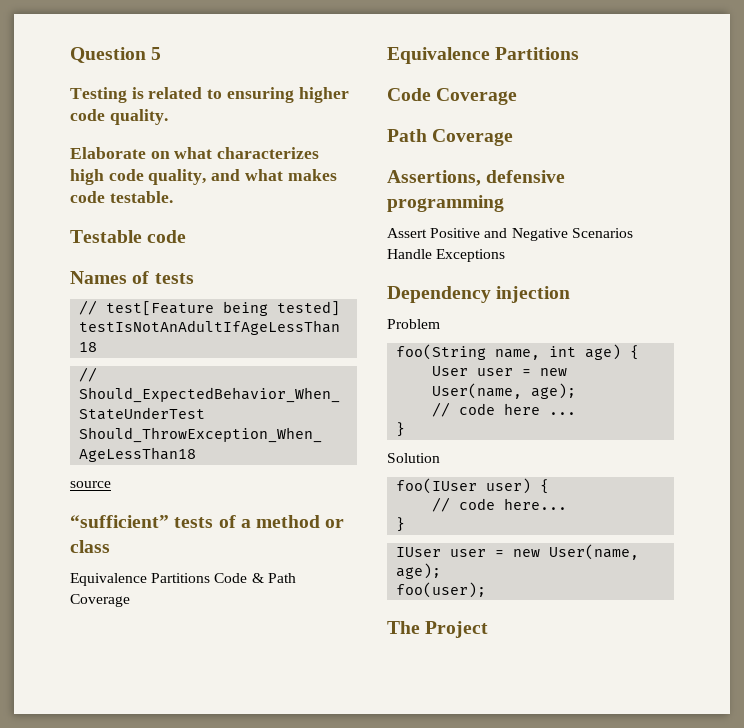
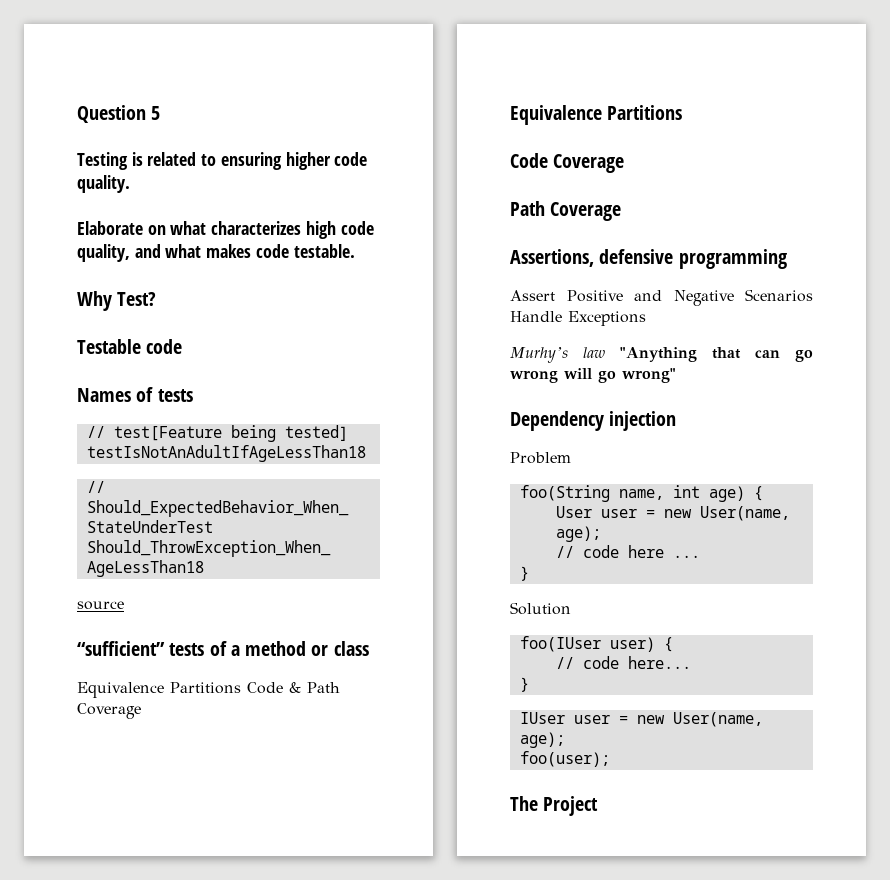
+ Why Test?
+ Murhy’s law "Anything that can go wrong will go wrong"

